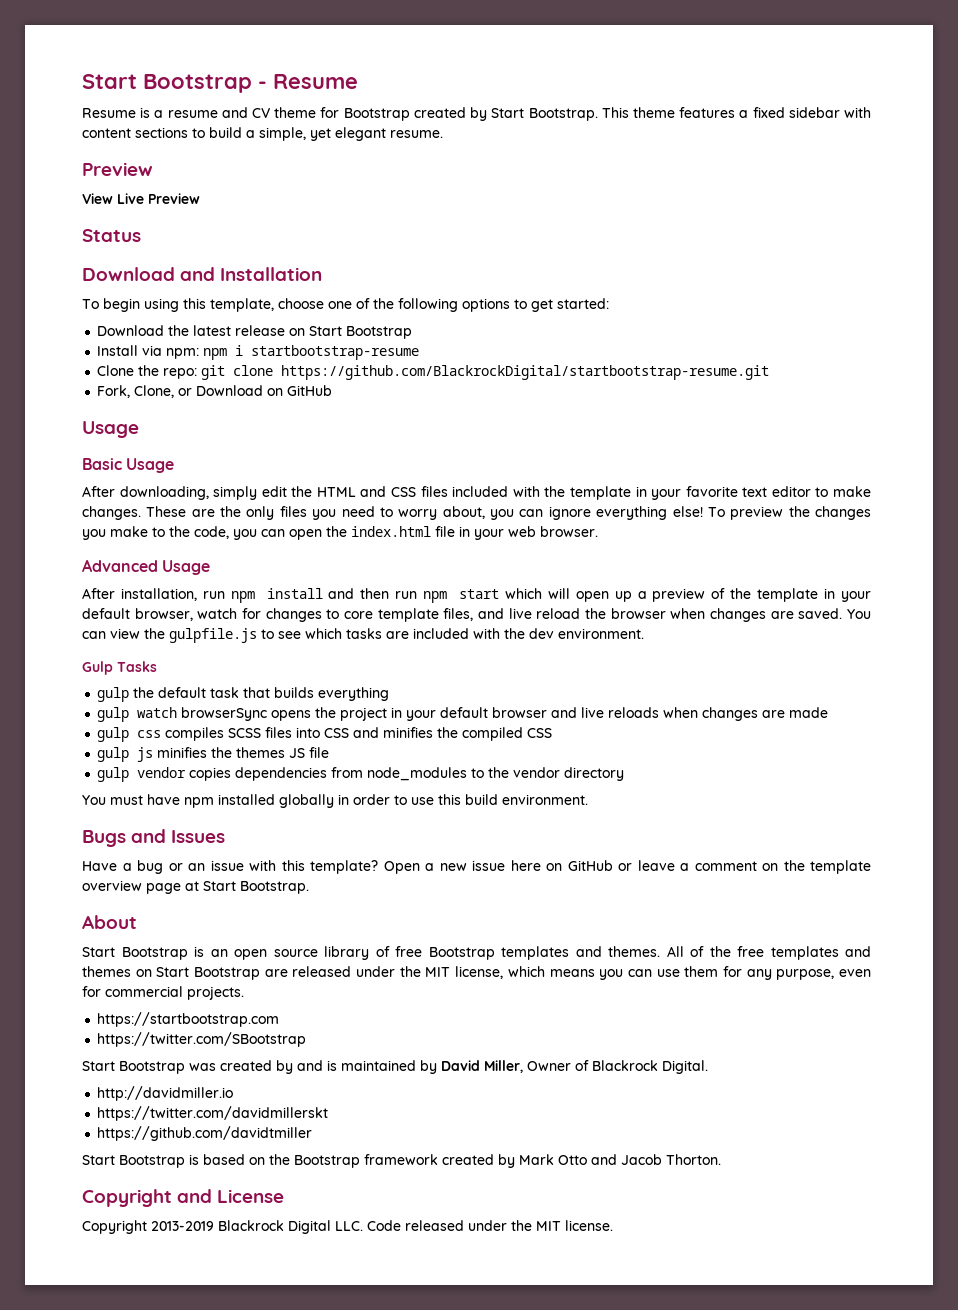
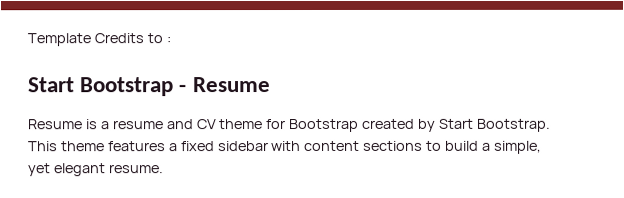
+ Template Credits to :
  This theme features a fixed sidebar with content sections to build a simple, yet elegant resume.
- Preview
- View Live Preview
- Status
- Download and Installation
- To begin using this template, choose one of the following options to get started:
- Download the latest release on Start Bootstrap
- Install via npm: npm i startbootstrap-resume
- Clone the repo: git clone https://github.com/BlackrockDigital/startbootstrap-resume.git
- Fork, Clone, or Download on GitHub
- Usage
- Basic Usage
- After downloading, simply edit the HTML and CSS files included with the template in your favorite text editor to make changes. These are the only files you need to worry about, you can ignore everything else! To preview the changes you make to the code, you can open the index.html file in your web browser.
- Advanced Usage
- After installation, run npm install and then run npm start which will open up a preview of the template in your default browser, watch for changes to core template files, and live reload the browser when changes are saved. You can view the gulpfile.js to see which tasks are included with the dev environment.
- Gulp Tasks
- gulp the default task that builds everything
- gulp watch browserSync opens the project in your default browser and live reloads when changes are made
- gulp css compiles SCSS files into CSS and minifies the compiled CSS
- gulp js minifies the themes JS file
- gulp vendor copies dependencies from node_modules to the vendor directory
- You must have npm installed globally in order to use this build environment.
- Bugs and Issues
- Have a bug or an issue with this template? Open a new issue here on GitHub or leave a comment on the template overview page at Start Bootstrap.
- About
- Start Bootstrap is an open source library of free Bootstrap templates and themes. All of the free templates and themes on Start Bootstrap are released under the MIT license, which means you can use them for any purpose, even for commercial projects.
- https://startbootstrap.com
- https://twitter.com/SBootstrap
- Start Bootstrap was created by and is maintained by David Miller, Owner of Blackrock Digital.
- http://davidmiller.io
- https://twitter.com/davidmillerskt
- https://github.com/davidtmiller
- Start Bootstrap is based on the Bootstrap framework created by Mark Otto and Jacob Thorton.
- Copyright and License
- Copyright 2013-2019 Blackrock Digital LLC. Code released under the MIT license.

